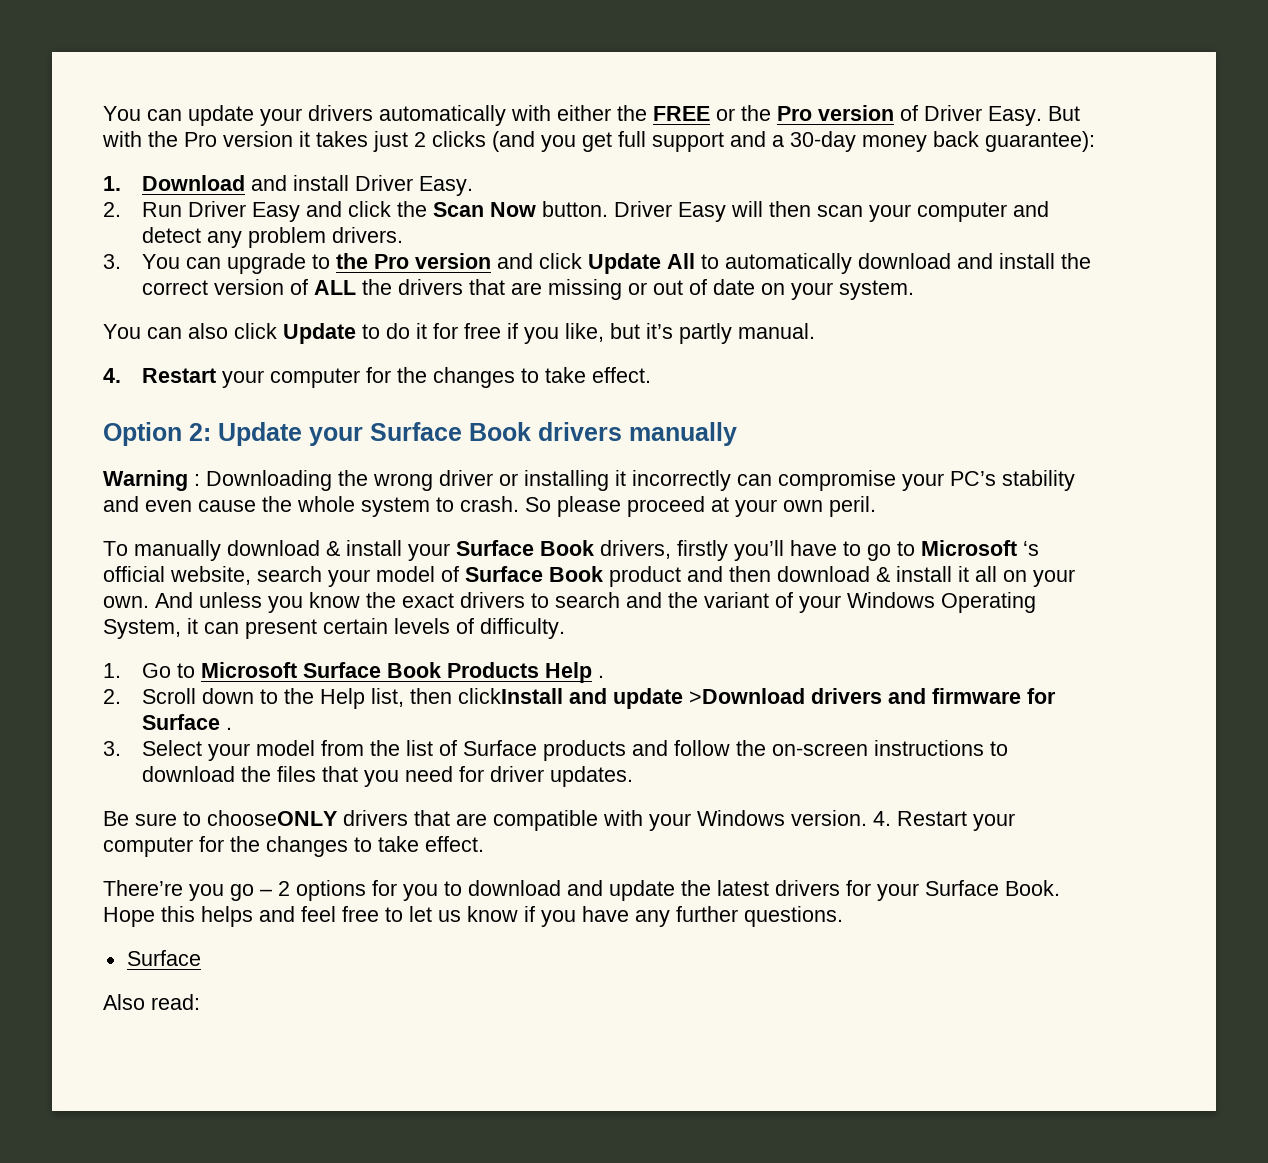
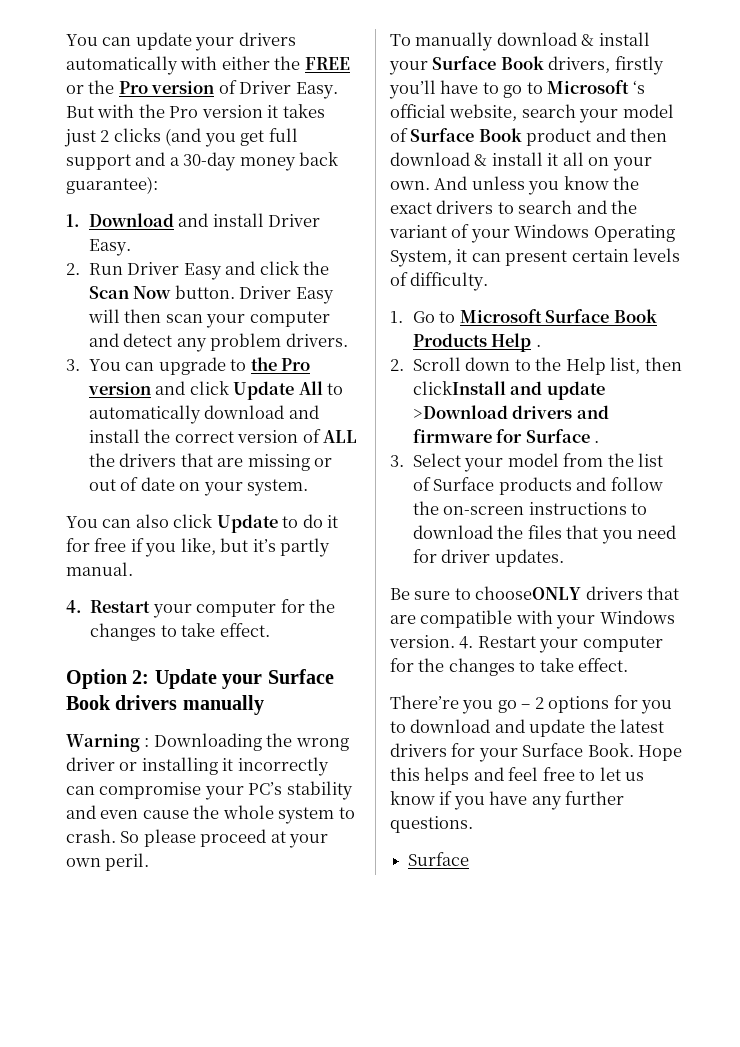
- Also read:

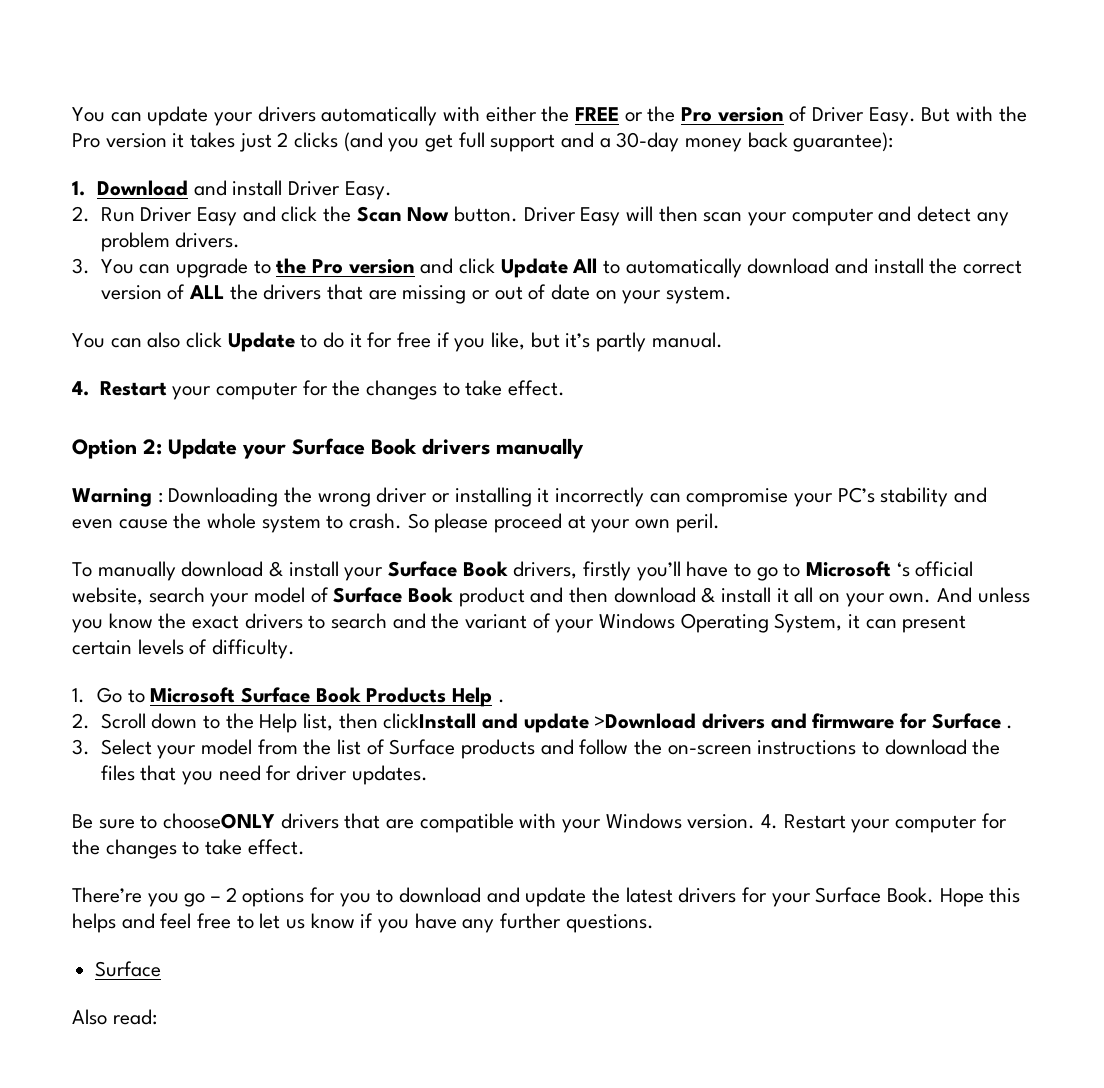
+ Also read:

